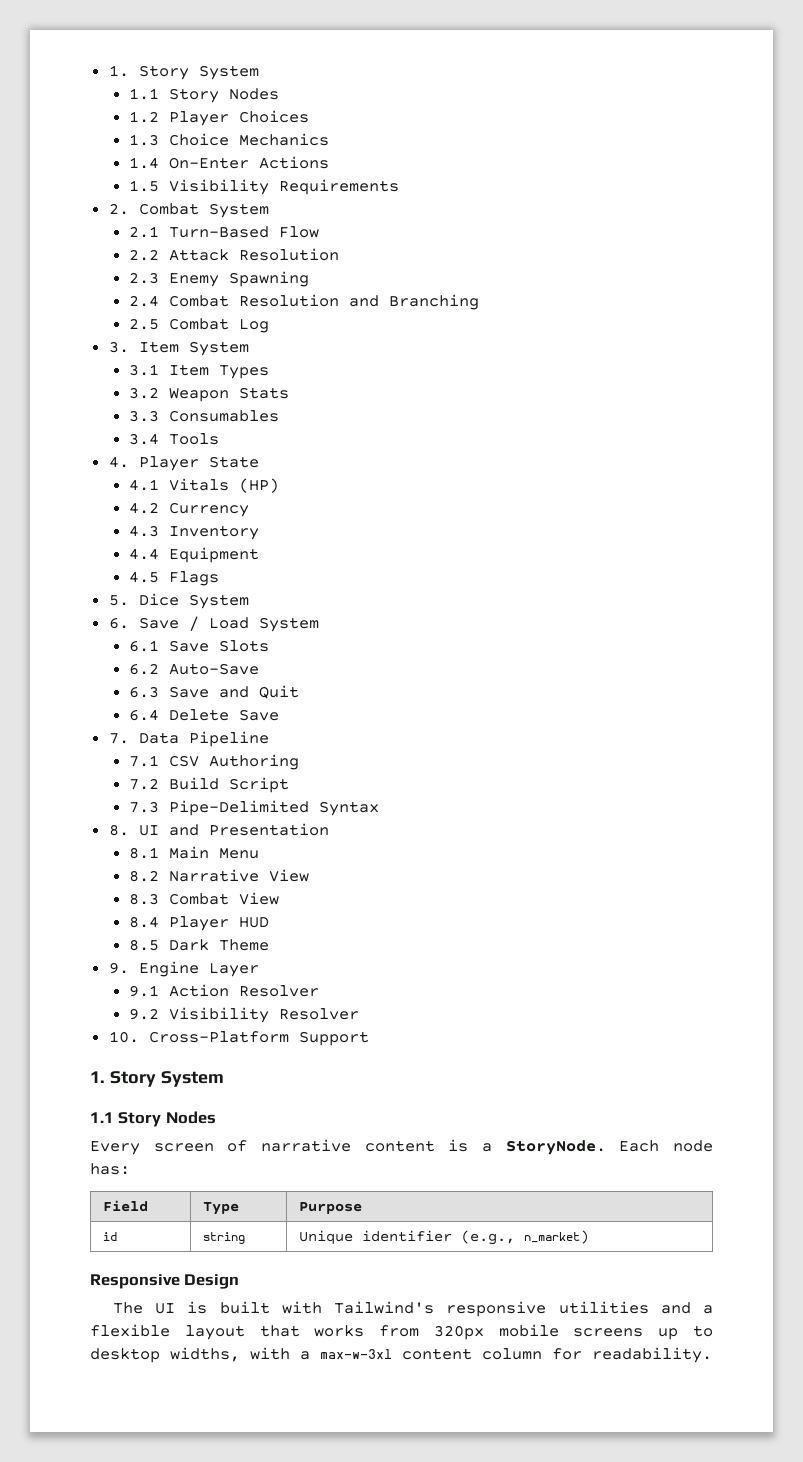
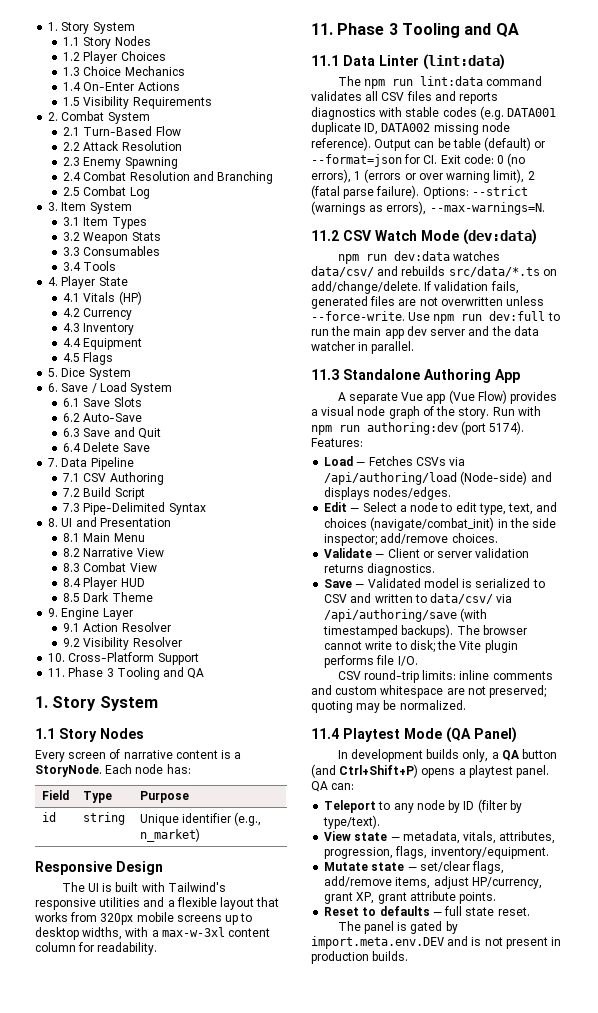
  10. Cross-Platform Support
+ 11. Phase 3 Tooling and QA
  The UI is built with Tailwind's responsive utilities and a flexible layout that works from 320px mobile screens up to desktop widths, with a max-w-3xl content column for readability.
+ 11. Phase 3 Tooling and QA
+ 11.1 Data Linter (lint:data)
+ The npm run lint:data command validates all CSV files and reports diagnostics with stable codes (e.g. DATA001 duplicate ID, DATA002 missing node reference). Output can be table (default) or --format=json for CI. Exit code: 0 (no errors), 1 (errors or over warning limit), 2 (fatal parse failure). Options: --strict (warnings as errors), --max-warnings=N.
+ 11.2 CSV Watch Mode (dev:data)
+ npm run dev:data watches data/csv/ and rebuilds src/data/*.ts on add/change/delete. If validation fails, generated files are not overwritten unless --force-write. Use npm run dev:full to run the main app dev server and the data watcher in parallel.
+ 11.3 Standalone Authoring App
+ A separate Vue app (Vue Flow) provides a visual node graph of the story. Run with npm run authoring:dev (port 5174). Features:
+ Load — Fetches CSVs via /api/authoring/load (Node-side) and displays nodes/edges.
+ Edit — Select a node to edit type, text, and choices (navigate/combat_init) in the side inspector; add/remove choices.
+ Validate — Client or server validation returns diagnostics.
+ Save — Validated model is serialized to CSV and written to data/csv/ via /api/authoring/save (with timestamped backups). The browser cannot write to disk; the Vite plugin performs file I/O.
+ CSV round-trip limits: inline comments and custom whitespace are not preserved; quoting may be normalized.
+ 11.4 Playtest Mode (QA Panel)
+ In development builds only, a QA button (and Ctrl+Shift+P) opens a playtest panel. QA can:
+ Teleport to any node by ID (filter by type/text).
+ View state — metadata, vitals, attributes, progression, flags, inventory/equipment.
+ Mutate state — set/clear flags, add/remove items, adjust HP/currency, grant XP, grant attribute points.
+ Reset to defaults — full state reset.
+ The panel is gated by import.meta.env.DEV and is not present in production builds.

